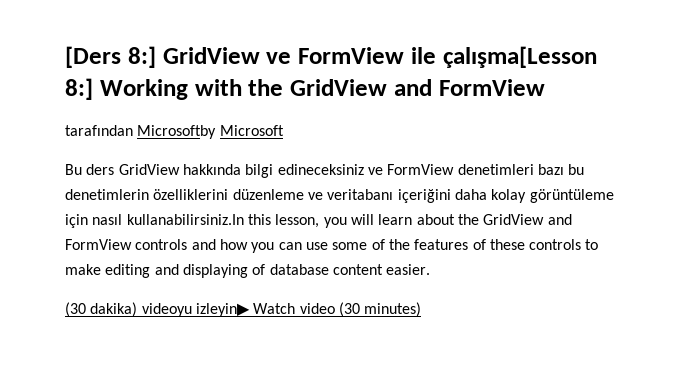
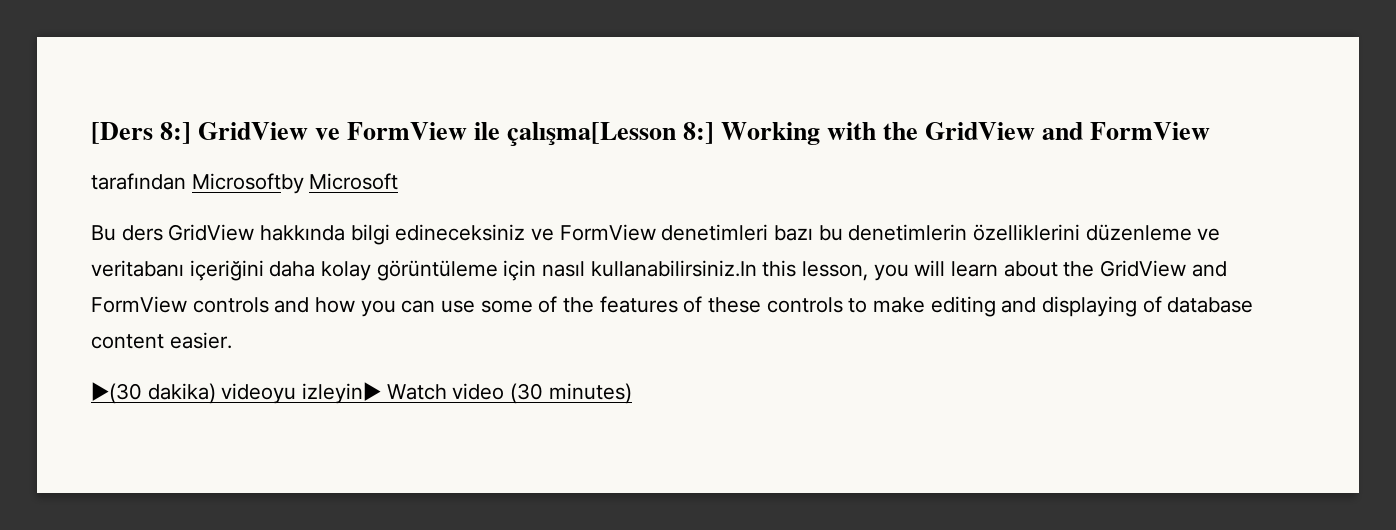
- (30 dakika) videoyu izleyin▶ Watch video (30 minutes)
+ ▶(30 dakika) videoyu izleyin▶ Watch video (30 minutes)

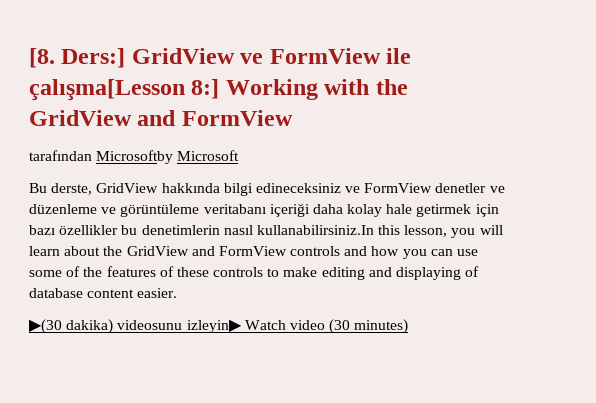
- [Ders 8:] GridView ve FormView ile çalışma[Lesson 8:] Working with the GridView and FormView
+ [8. Ders:] GridView ve FormView ile çalışma[Lesson 8:] Working with the GridView and FormView
- Bu ders GridView hakkında bilgi edineceksiniz ve FormView denetimleri bazı bu denetimlerin özelliklerini düzenleme ve veritabanı içeriğini daha kolay görüntüleme için nasıl kullanabilirsiniz.In this lesson, you will learn about the GridView and FormView controls and how you can use some of the features of these controls to make editing and displaying of database content easier.
+ Bu derste, GridView hakkında bilgi edineceksiniz ve FormView denetler ve düzenleme ve görüntüleme veritabanı içeriği daha kolay hale getirmek için bazı özellikler bu denetimlerin nasıl kullanabilirsiniz.In this lesson, you will learn about the GridView and FormView controls and how you can use some of the features of these controls to make editing and displaying of database content easier.
- ▶(30 dakika) videoyu izleyin▶ Watch video (30 minutes)
+ ▶(30 dakika) videosunu izleyin▶ Watch video (30 minutes)

